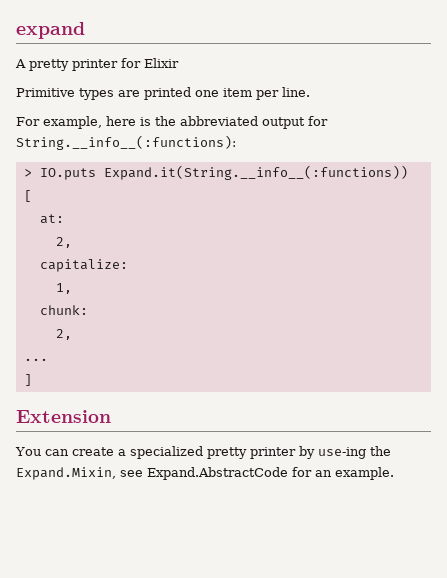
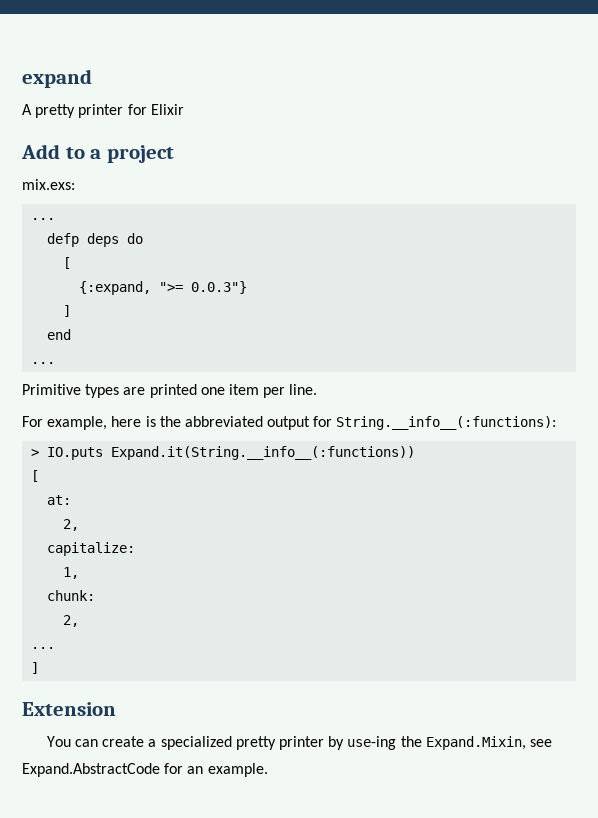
+ Add to a project
+ mix.exs:
+ ...
+ defp deps do
+ [
+ {:expand, ">= 0.0.3"}
+ ]
+ end
+ ...

